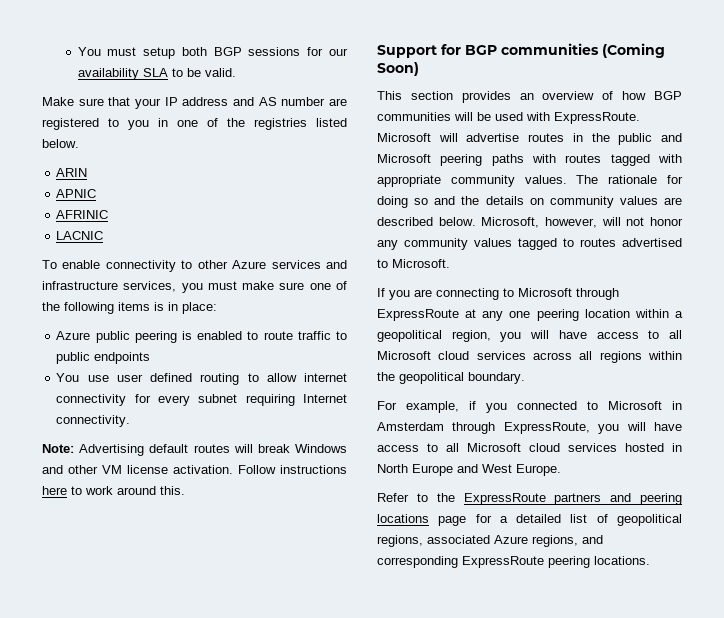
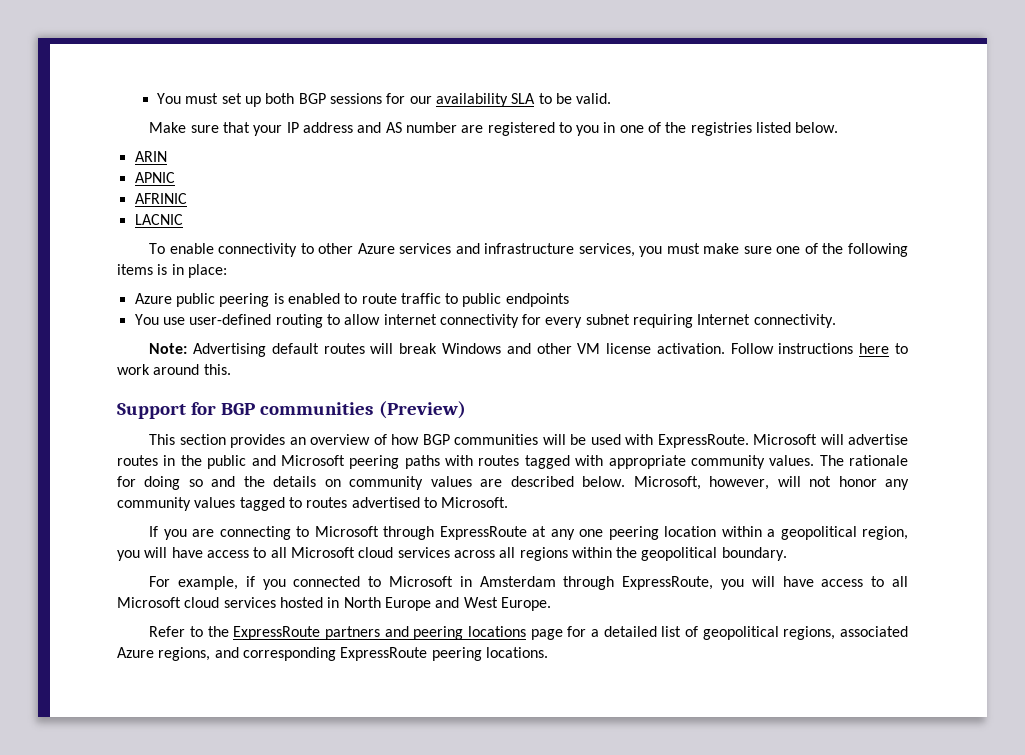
- You must setup both BGP sessions for our availability SLA to be valid.
+ You must set up both BGP sessions for our availability SLA to be valid.
- You use user defined routing to allow internet connectivity for every subnet requiring Internet connectivity.
+ You use user-defined routing to allow internet connectivity for every subnet requiring Internet connectivity.
- Support for BGP communities (Coming Soon)
+ Support for BGP communities (Preview)

